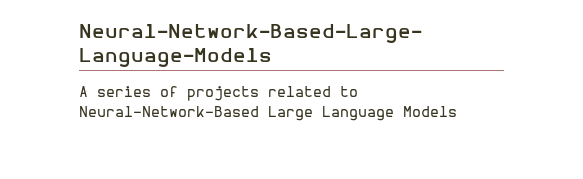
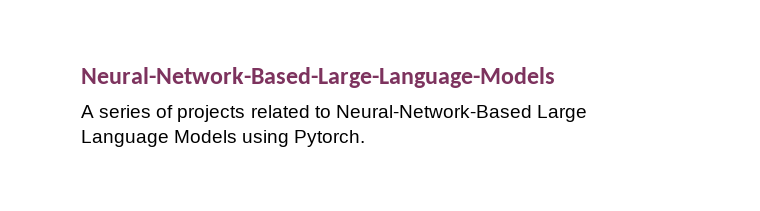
- A series of projects related to Neural-Network-Based Large Language Models
+ A series of projects related to Neural-Network-Based Large Language Models using Pytorch.

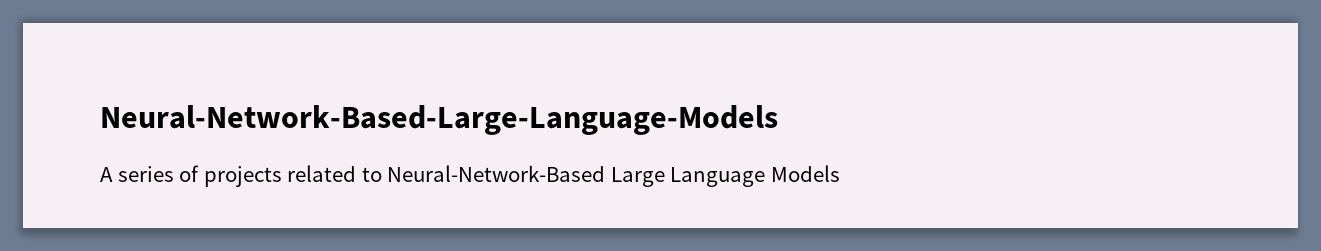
- A series of projects related to Neural-Network-Based Large Language Models using Pytorch.
+ A series of projects related to Neural-Network-Based Large Language Models

